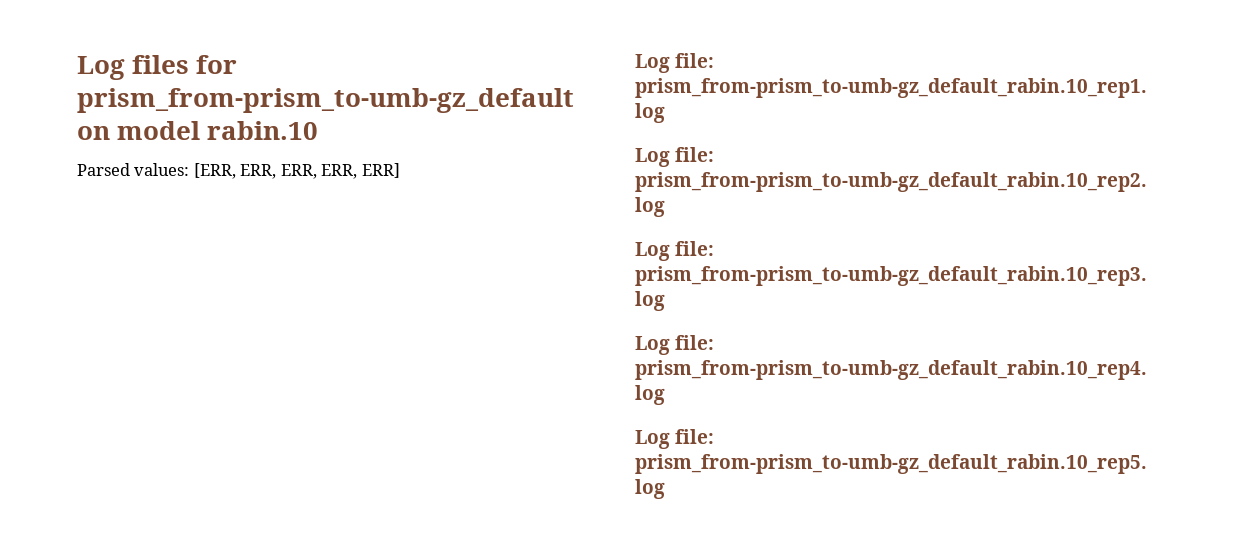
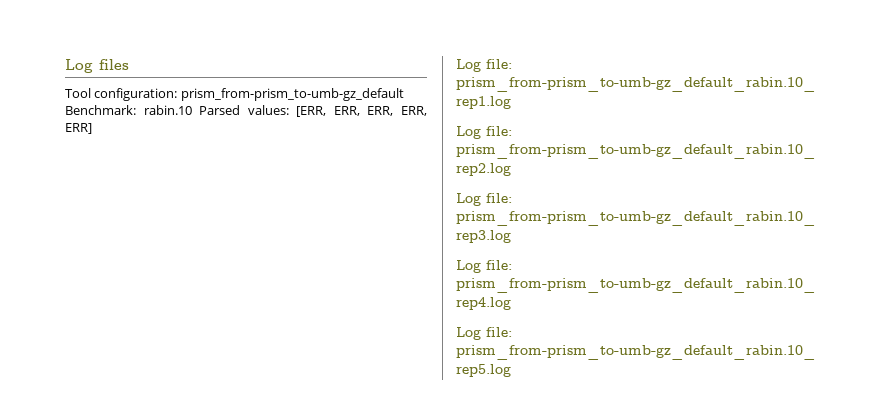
- Log files for prism_from-prism_to-umb-gz_default on model rabin.10
- Parsed values: [ERR, ERR, ERR, ERR, ERR]
+ Log files
+ Tool configuration: prism_from-prism_to-umb-gz_default Benchmark: rabin.10 Parsed values: [ERR, ERR, ERR, ERR, ERR]

